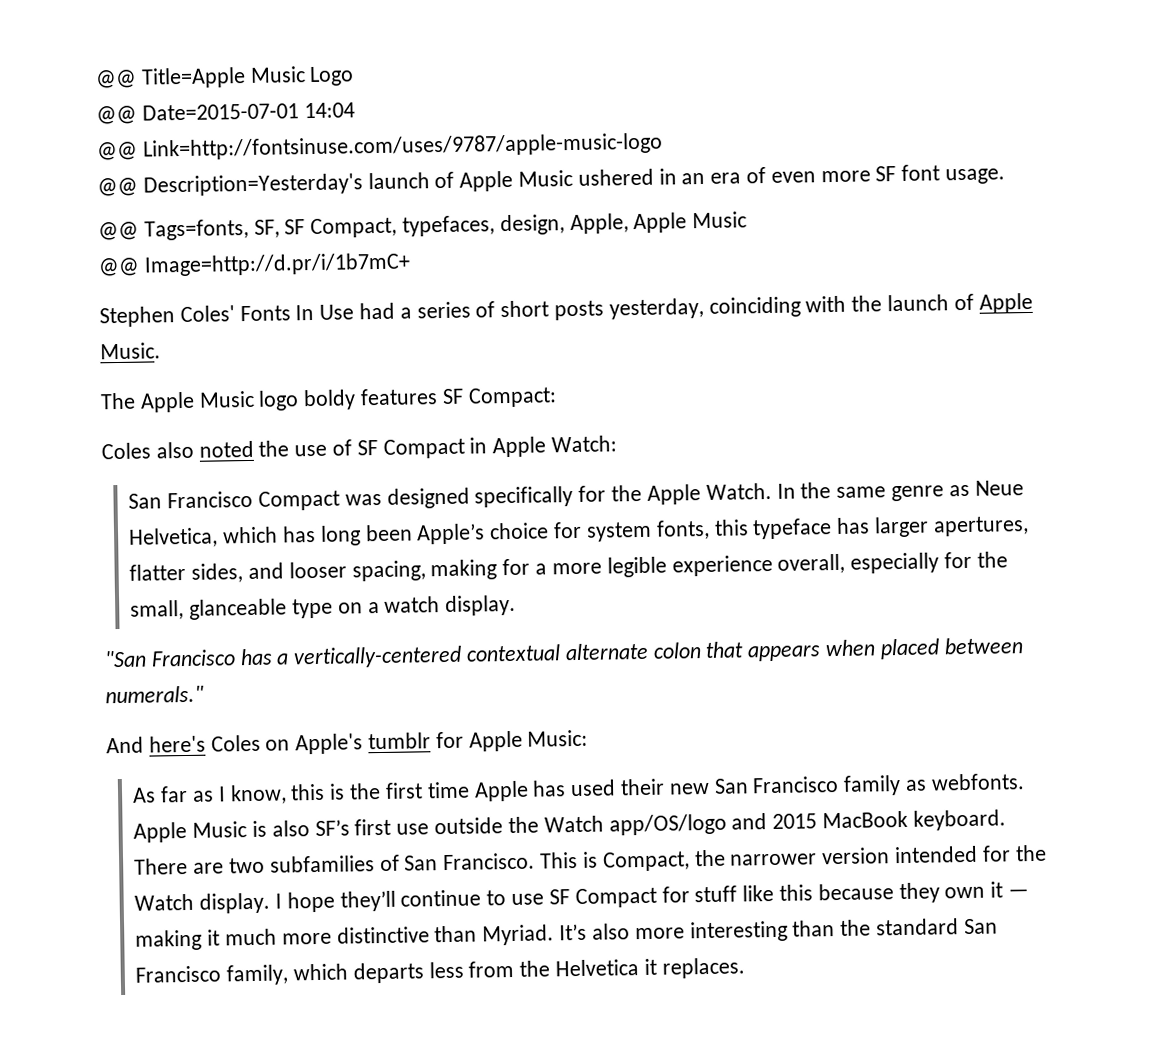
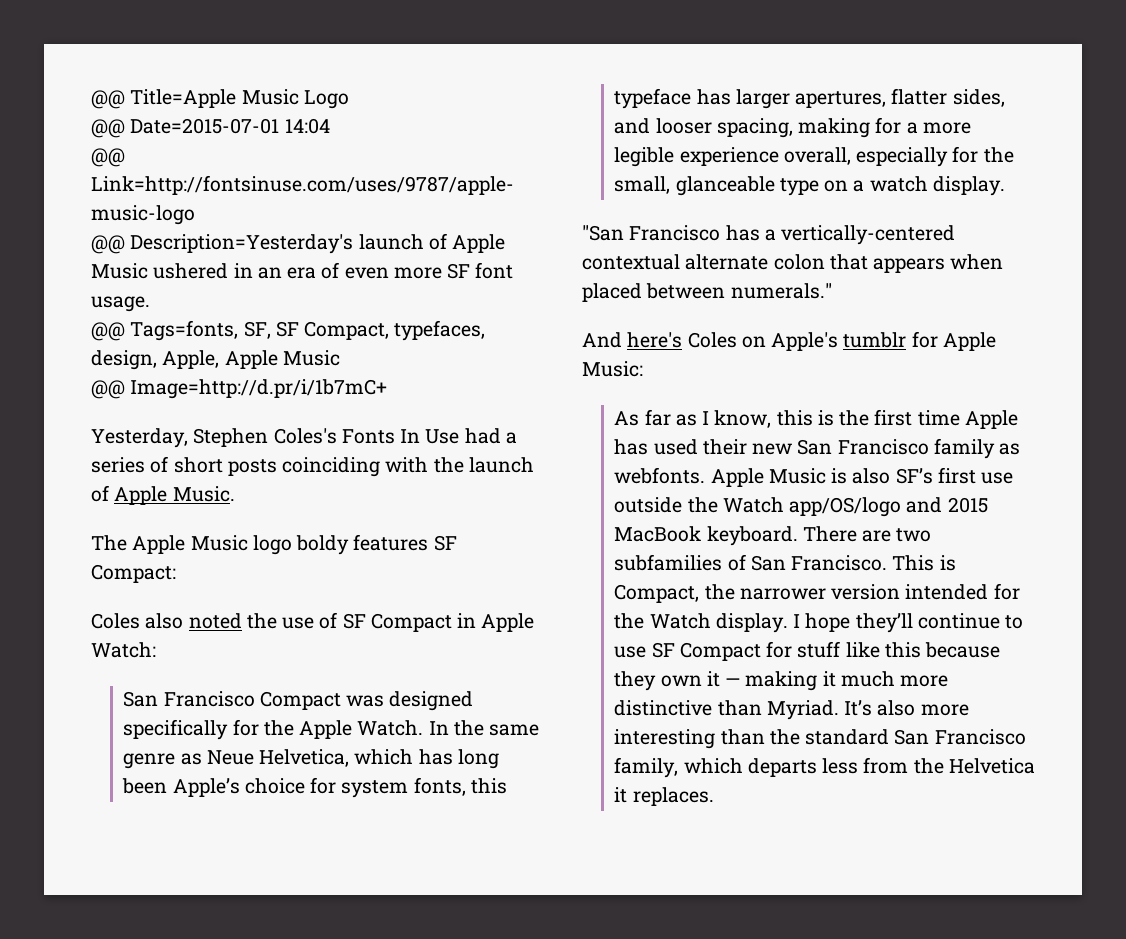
- Stephen Coles' Fonts In Use had a series of short posts yesterday, coinciding with the launch of Apple Music.
+ Yesterday, Stephen Coles's Fonts In Use had a series of short posts coinciding with the launch of Apple Music.

